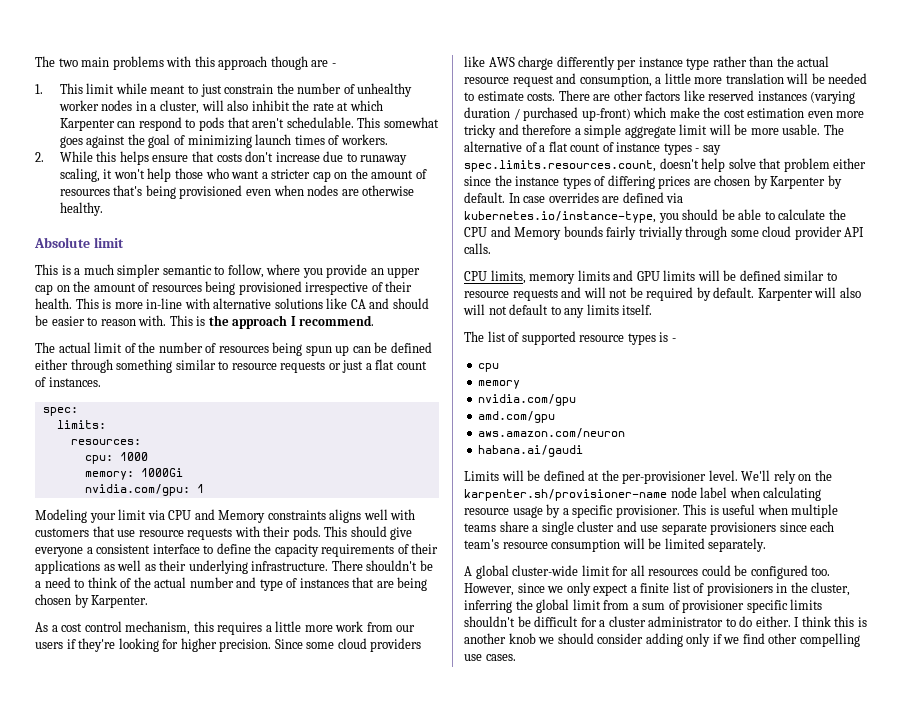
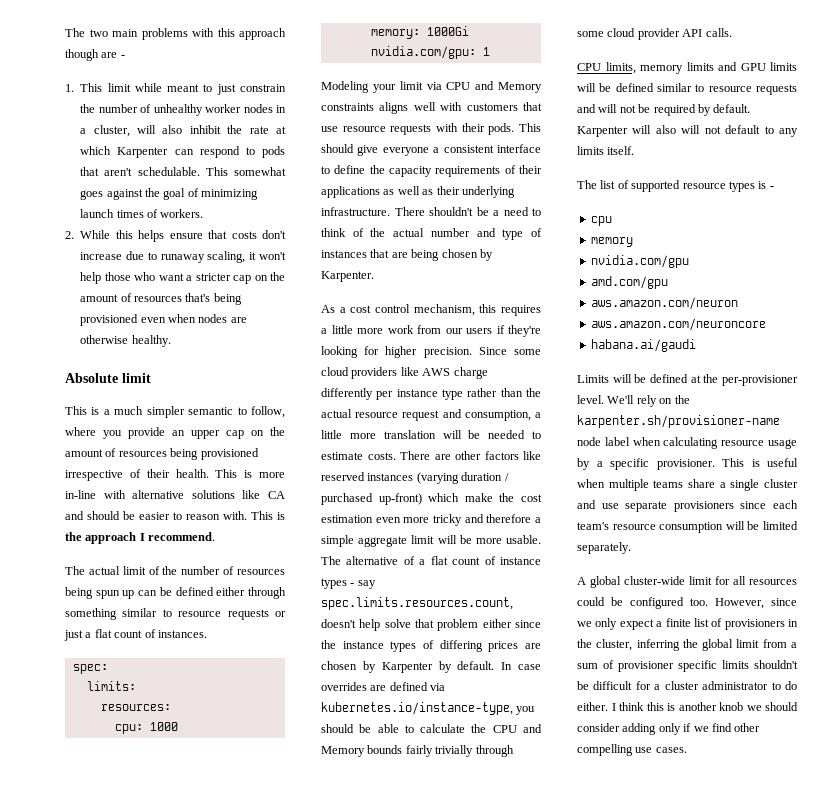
+ aws.amazon.com/neuroncore

